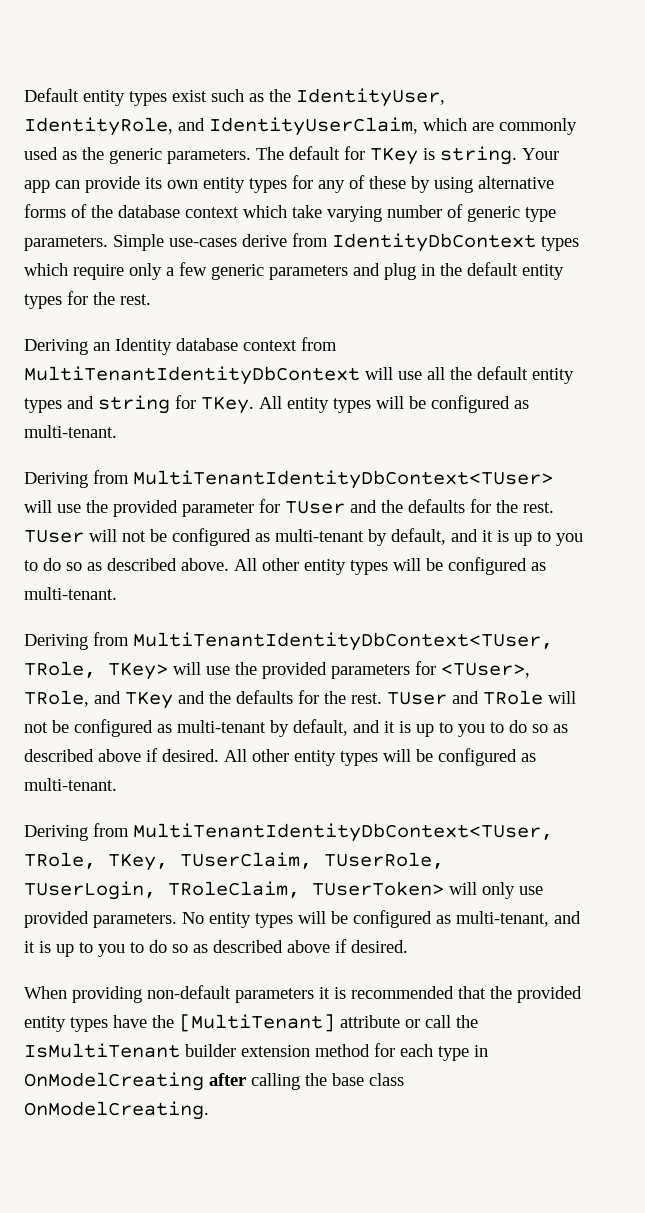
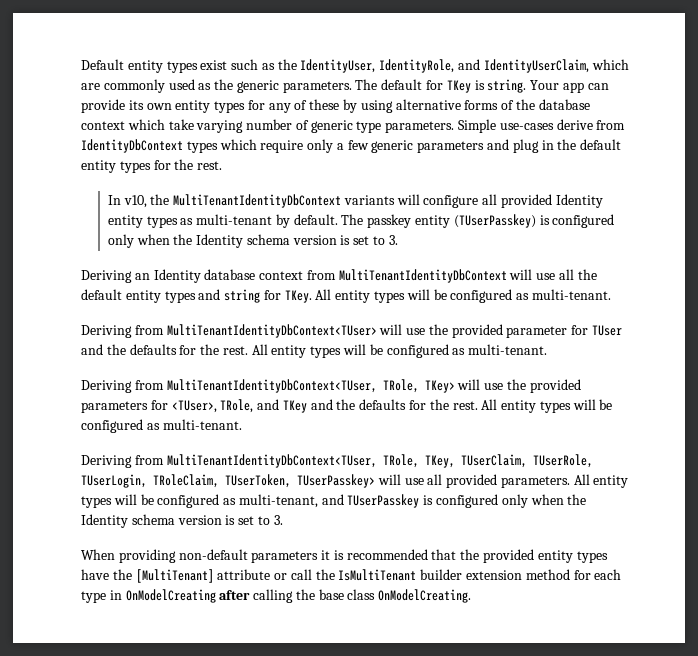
+ In v10, the MultiTenantIdentityDbContext variants will configure all provided Identity entity types as multi-tenant by default. The passkey entity (TUserPasskey) is configured only when the Identity schema version is set to 3.
- Deriving from MultiTenantIdentityDbContext<TUser> will use the provided parameter for TUser and the defaults for the rest. TUser will not be configured as multi-tenant by default, and it is up to you to do so as described above. All other entity types will be configured as multi-tenant.
+ Deriving from MultiTenantIdentityDbContext<TUser> will use the provided parameter for TUser and the defaults for the rest. All entity types will be configured as multi-tenant.
- Deriving from MultiTenantIdentityDbContext<TUser, TRole, TKey> will use the provided parameters for <TUser>, TRole, and TKey and the defaults for the rest. TUser and TRole will not be configured as multi-tenant by default, and it is up to you to do so as described above if desired. All other entity types will be configured as multi-tenant.
+ Deriving from MultiTenantIdentityDbContext<TUser, TRole, TKey> will use the provided parameters for <TUser>, TRole, and TKey and the defaults for the rest. All entity types will be configured as multi-tenant.
- Deriving from MultiTenantIdentityDbContext<TUser, TRole, TKey, TUserClaim, TUserRole, TUserLogin, TRoleClaim, TUserToken> will only use provided parameters.
+ Deriving from MultiTenantIdentityDbContext<TUser, TRole, TKey, TUserClaim, TUserRole, TUserLogin, TRoleClaim, TUserToken, TUserPasskey> will use all provided parameters.
- No entity types will be configured as multi-tenant, and it is up to you to do so as described above if desired.
+ All entity types will be configured as multi-tenant, and TUserPasskey is configured only when the Identity schema version is set to 3.

